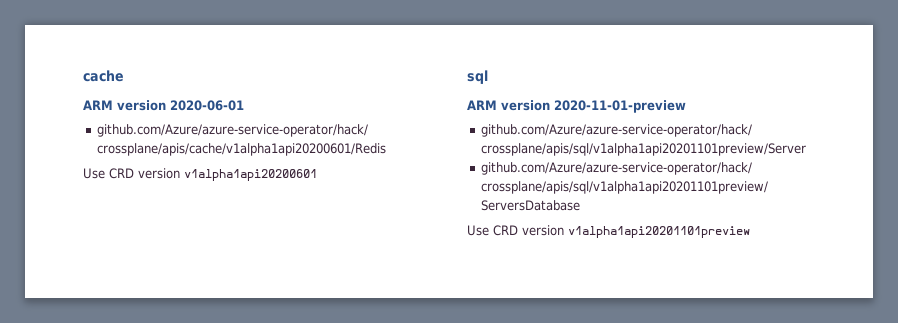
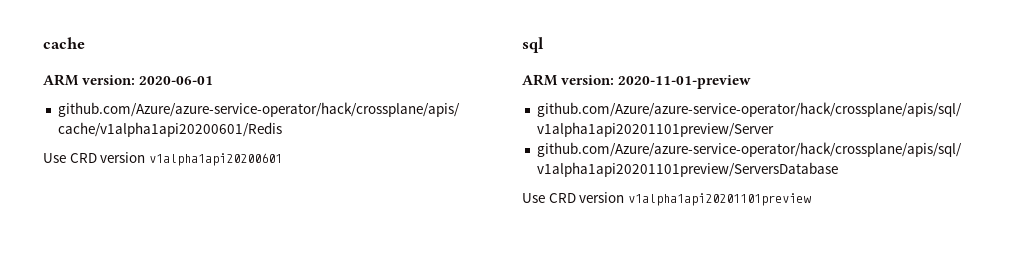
- ARM version 2020-06-01
+ ARM version: 2020-06-01
- ARM version 2020-11-01-preview
+ ARM version: 2020-11-01-preview

